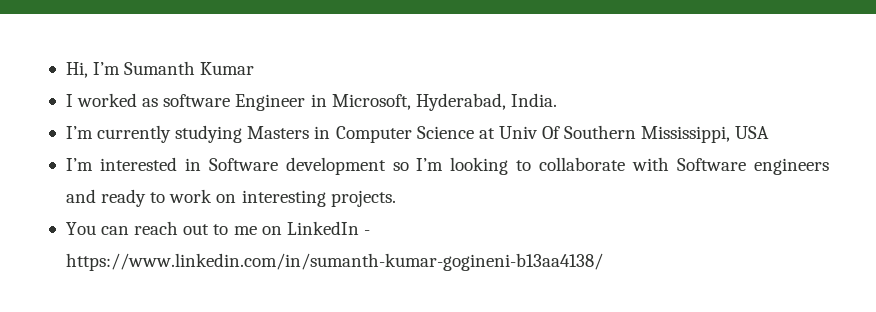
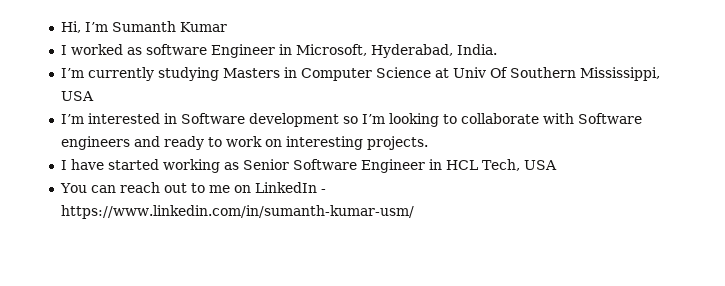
+ I have started working as Senior Software Engineer in HCL Tech, USA
- You can reach out to me on LinkedIn - https://www.linkedin.com/in/sumanth-kumar-gogineni-b13aa4138/
+ You can reach out to me on LinkedIn - https://www.linkedin.com/in/sumanth-kumar-usm/

